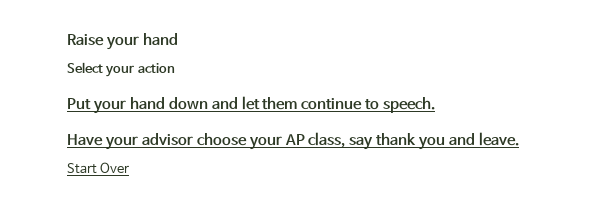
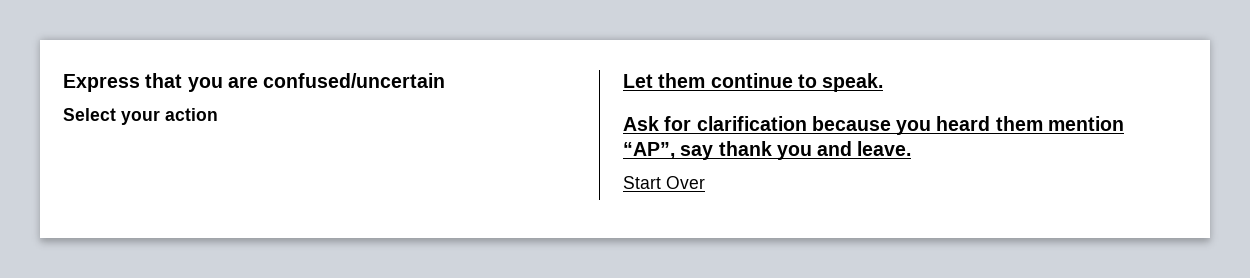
- Raise your hand
+ Express that you are confused/uncertain
  Select your action
- Put your hand down and let them continue to speech.
- Have your advisor choose your AP class, say thank you and leave.
+ Let them continue to speak.
+ Ask for clarification because you heard them mention “AP”, say thank you and leave.

